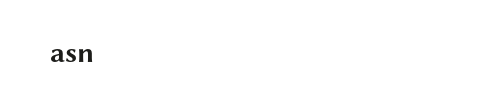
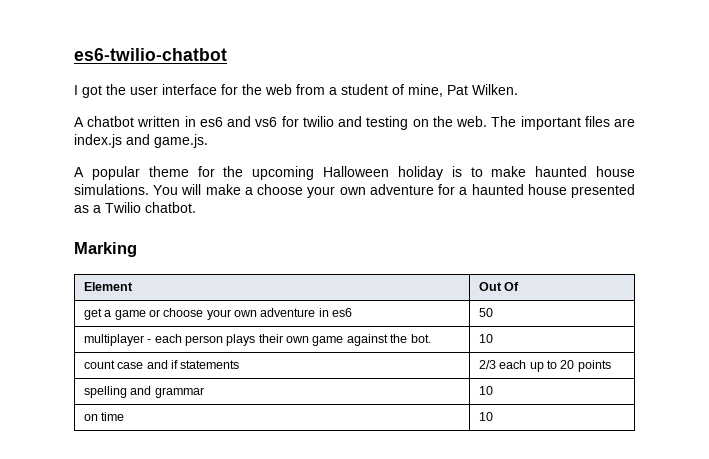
- asn
+ es6-twilio-chatbot
+ I got the user interface for the web from a student of mine, Pat Wilken.
+ A chatbot written in es6 and vs6 for twilio and testing on the web. The important files are index.js and game.js.
+ A popular theme for the upcoming Halloween holiday is to make haunted house simulations. You will make a choose your own adventure for a haunted house presented as a Twilio chatbot.
+ Marking
+ Element | Out Of
+ get a game or choose your own adventure in es6 | 50
+ multiplayer - each person plays their own game against the bot. | 10
+ count case and if statements | 2/3 each up to 20 points
+ spelling and grammar | 10
+ on time | 10

